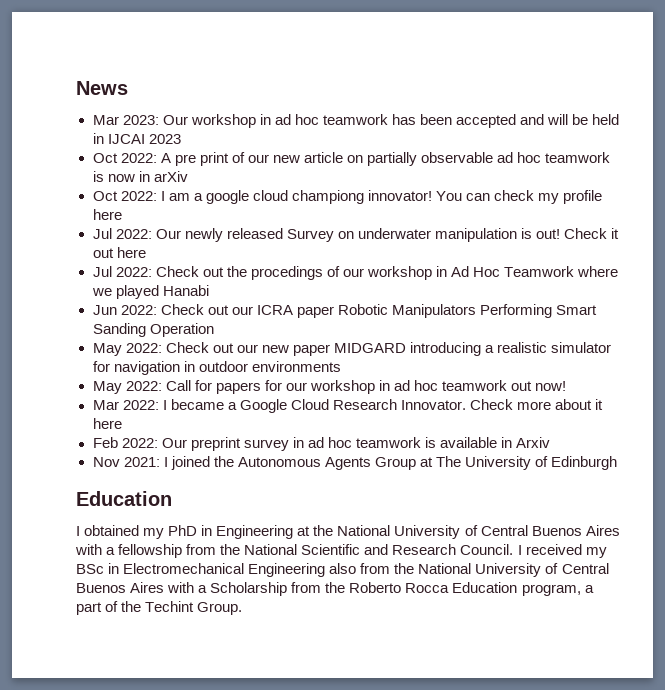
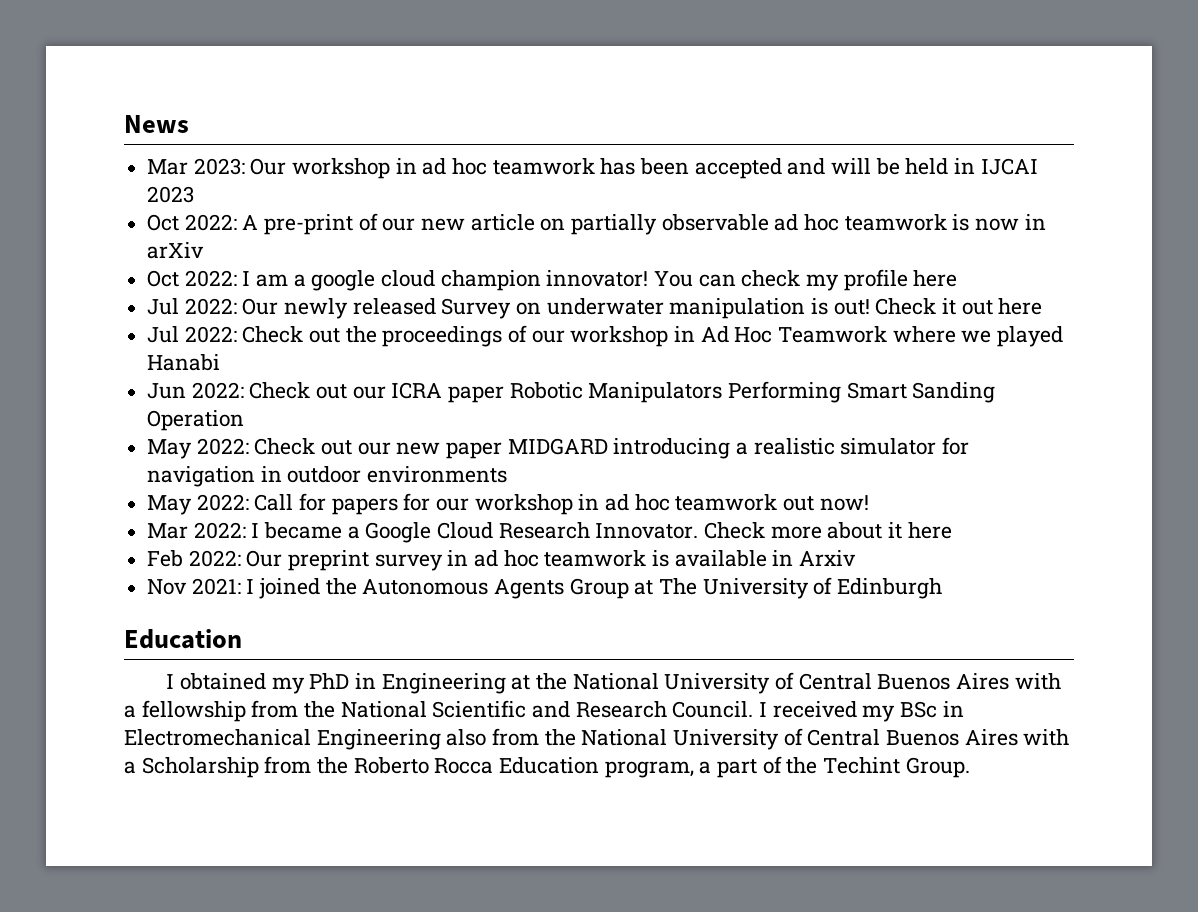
- Oct 2022: A pre print of our new article on partially observable ad hoc teamwork is now in arXiv
+ Oct 2022: A pre-print of our new article on partially observable ad hoc teamwork is now in arXiv
- Oct 2022: I am a google cloud championg innovator!
+ Oct 2022: I am a google cloud champion innovator!
- Jul 2022: Check out the procedings of our workshop in Ad Hoc Teamwork where we played Hanabi
+ Jul 2022: Check out the proceedings of our workshop in Ad Hoc Teamwork where we played Hanabi

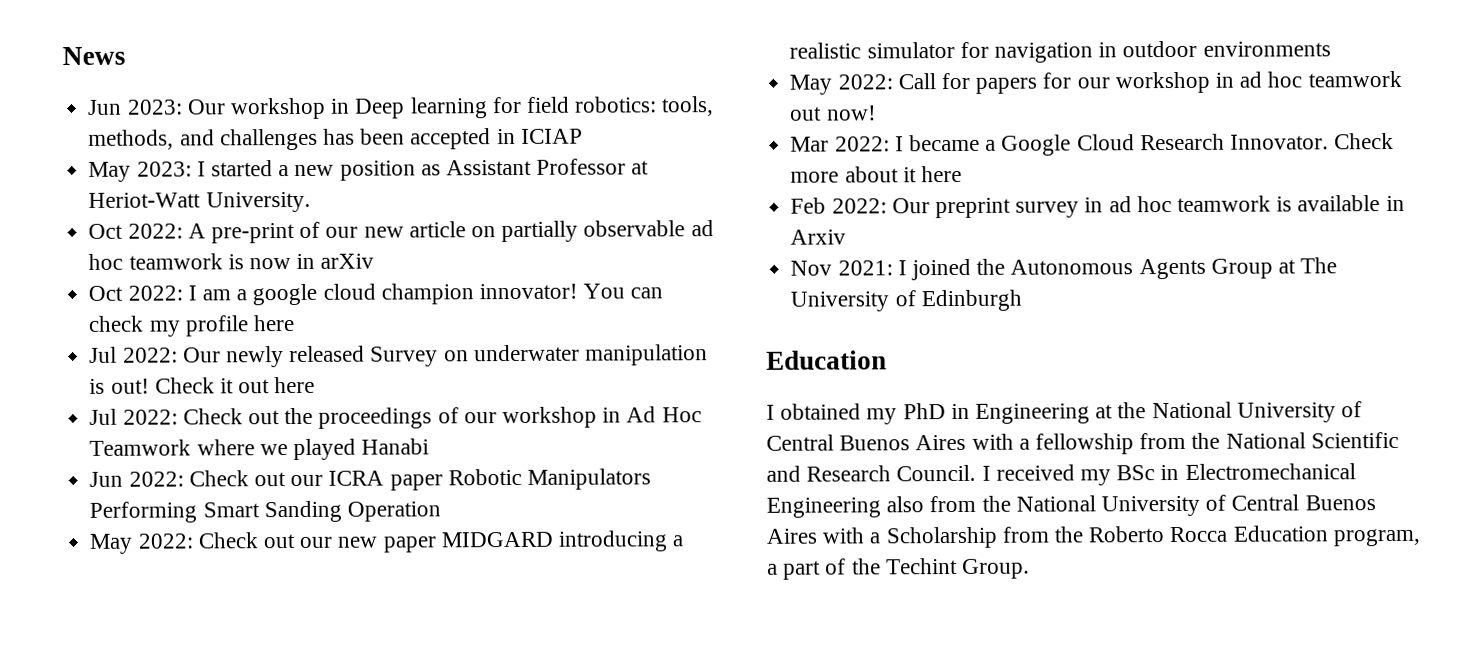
- Mar 2023: Our workshop in ad hoc teamwork has been accepted and will be held in IJCAI 2023
+ Jun 2023: Our workshop in Deep learning for field robotics: tools, methods, and challenges has been accepted in ICIAP
+ May 2023: I started a new position as Assistant Professor at Heriot-Watt University.

